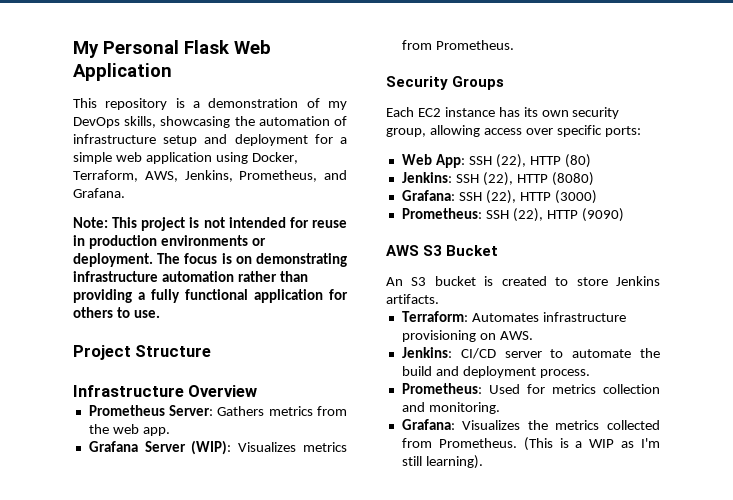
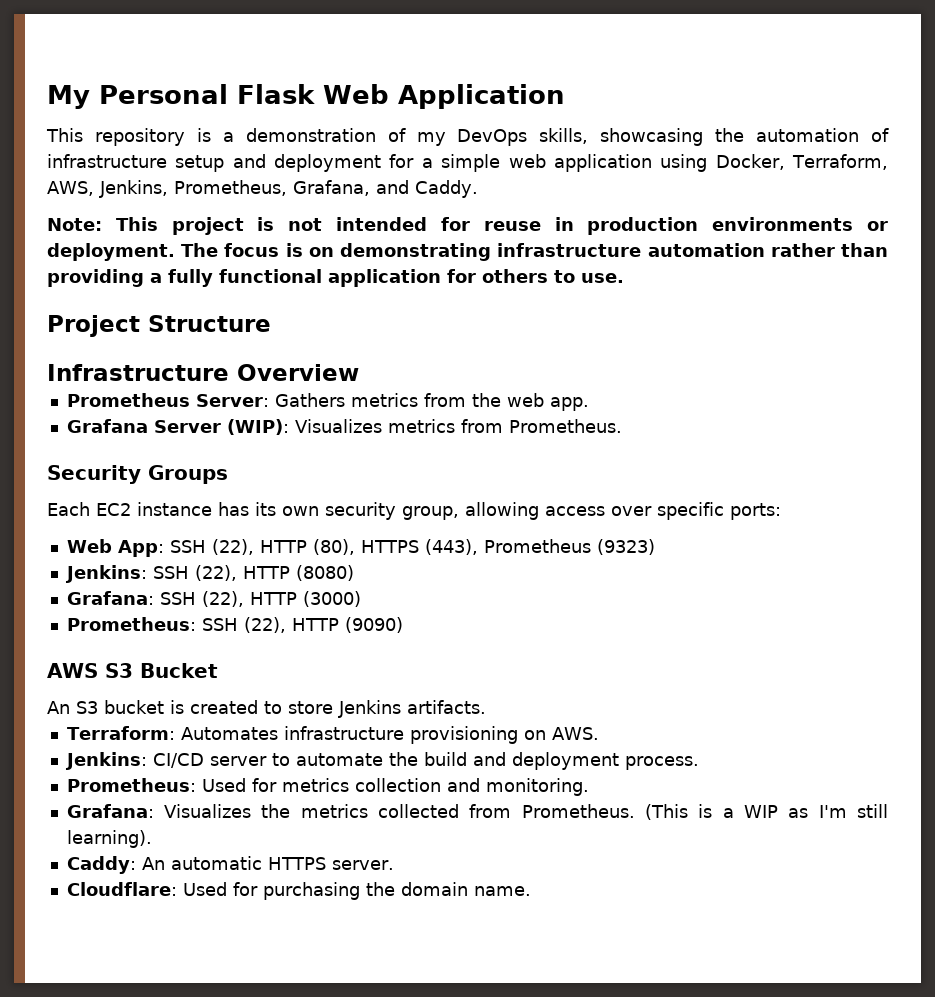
- This repository is a demonstration of my DevOps skills, showcasing the automation of infrastructure setup and deployment for a simple web application using Docker, Terraform, AWS, Jenkins, Prometheus, and Grafana.
+ This repository is a demonstration of my DevOps skills, showcasing the automation of infrastructure setup and deployment for a simple web application using Docker, Terraform, AWS, Jenkins, Prometheus, Grafana, and Caddy.
- Web App: SSH (22), HTTP (80)
+ Web App: SSH (22), HTTP (80), HTTPS (443), Prometheus (9323)
+ Caddy: An automatic HTTPS server.
+ Cloudflare: Used for purchasing the domain name.

